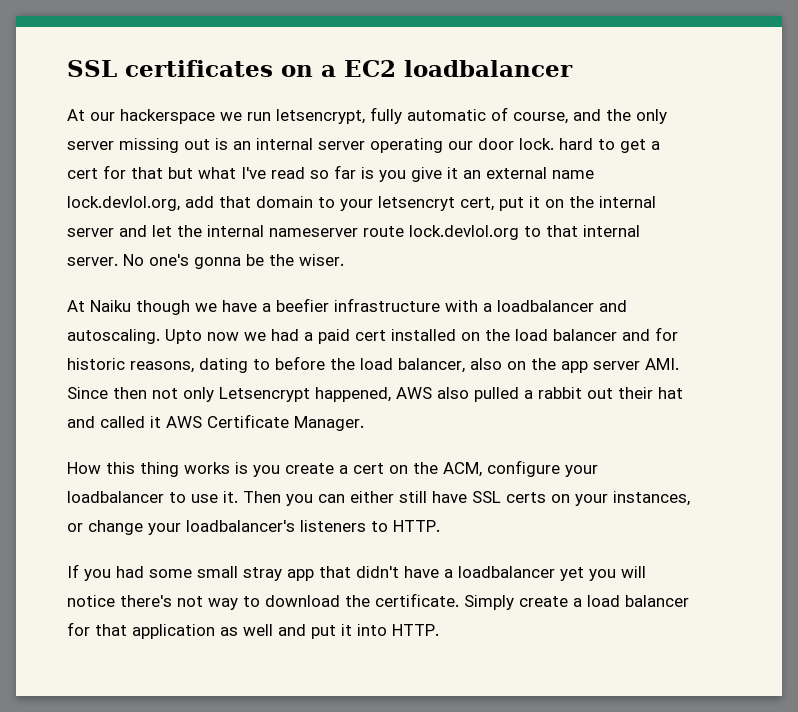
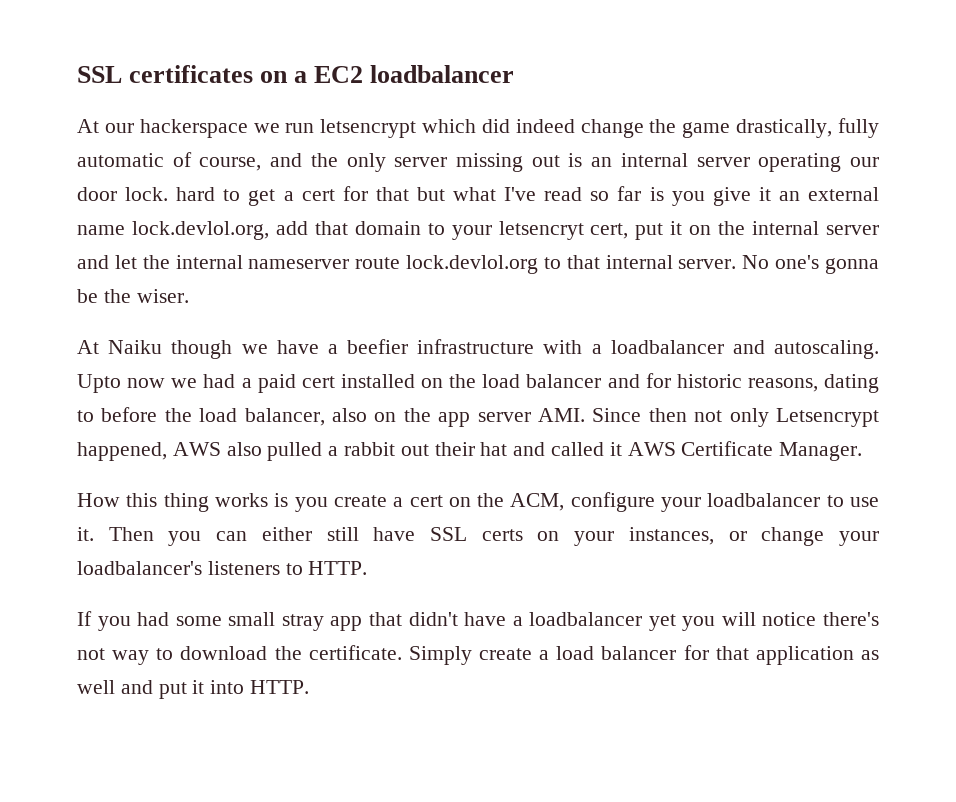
- At our hackerspace we run letsencrypt, fully automatic of course, and the only server missing out is an internal server operating our door lock. hard to get a cert for that but what I've read so far is you give it an external name lock.devlol.org, add that domain to your letsencryt cert, put it on the internal server and let the internal nameserver route lock.devlol.org to that internal server.
+ At our hackerspace we run letsencrypt which did indeed change the game drastically, fully automatic of course, and the only server missing out is an internal server operating our door lock. hard to get a cert for that but what I've read so far is you give it an external name lock.devlol.org, add that domain to your letsencryt cert, put it on the internal server and let the internal nameserver route lock.devlol.org to that internal server.

